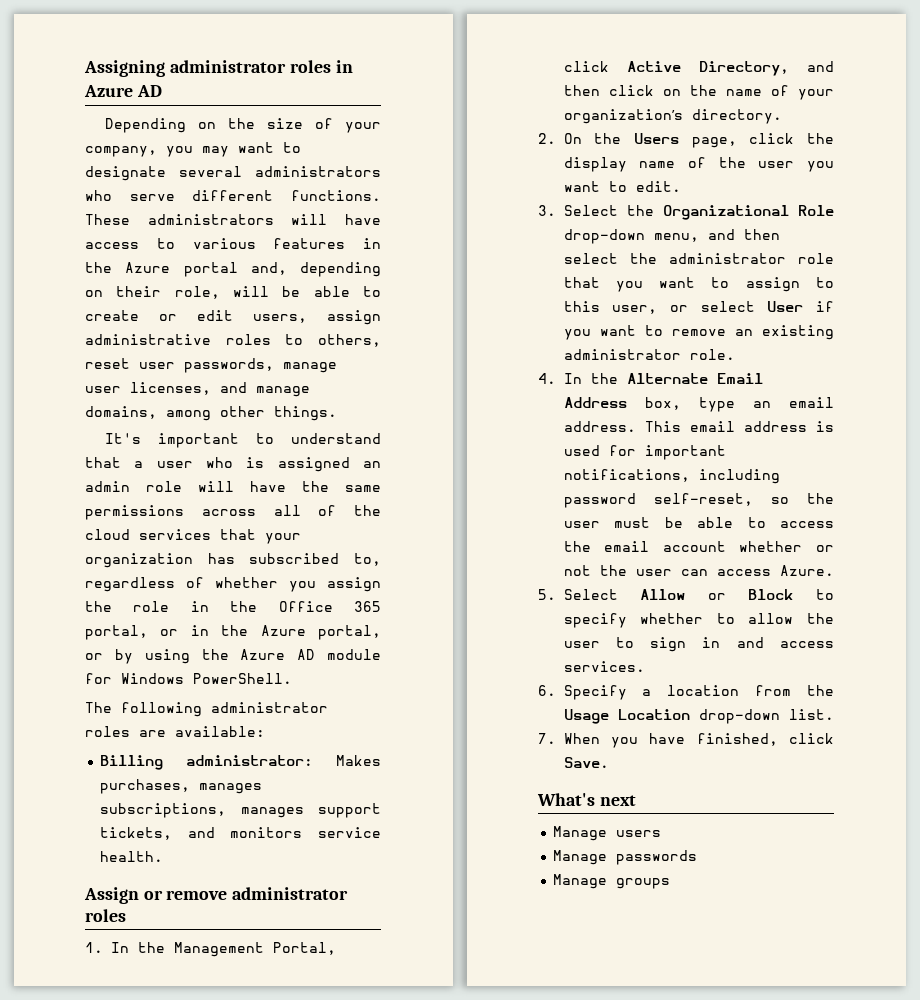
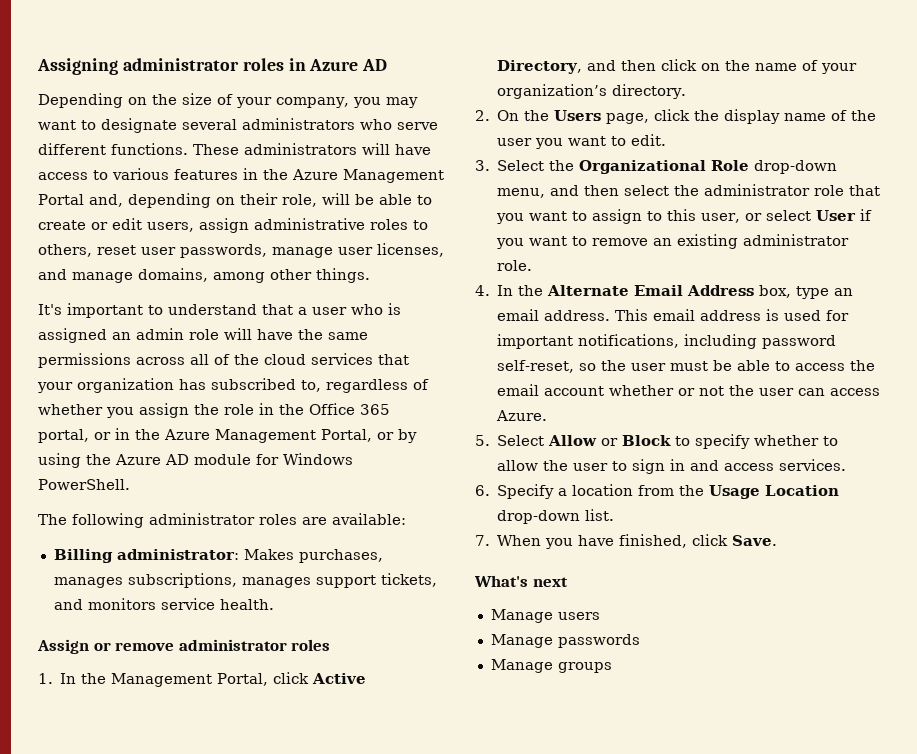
- These administrators will have access to various features in the Azure portal and, depending on their role, will be able to create or edit users, assign administrative roles to others, reset user passwords, manage user licenses, and manage domains, among other things.
+ These administrators will have access to various features in the Azure Management Portal and, depending on their role, will be able to create or edit users, assign administrative roles to others, reset user passwords, manage user licenses, and manage domains, among other things.
- It's important to understand that a user who is assigned an admin role will have the same permissions across all of the cloud services that your organization has subscribed to, regardless of whether you assign the role in the Office 365 portal, or in the Azure portal, or by using the Azure AD module for Windows PowerShell.
+ It's important to understand that a user who is assigned an admin role will have the same permissions across all of the cloud services that your organization has subscribed to, regardless of whether you assign the role in the Office 365 portal, or in the Azure Management Portal, or by using the Azure AD module for Windows PowerShell.

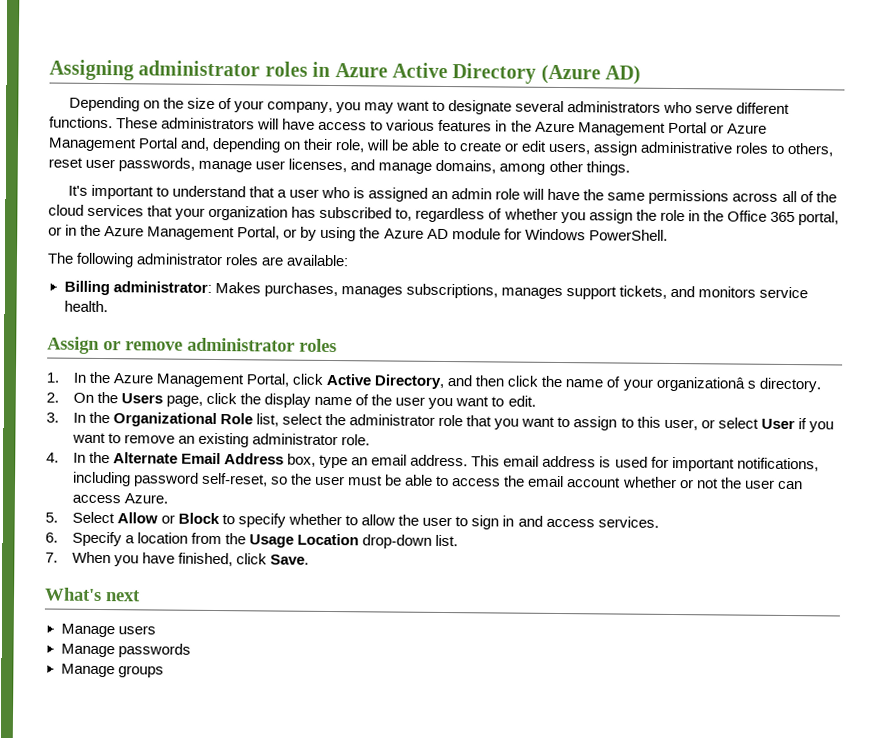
- Assigning administrator roles in Azure AD
+ Assigning administrator roles in Azure Active Directory (Azure AD)
- These administrators will have access to various features in the Azure Management Portal and, depending on their role, will be able to create or edit users, assign administrative roles to others, reset user passwords, manage user licenses, and manage domains, among other things.
+ These administrators will have access to various features in the Azure Management Portal or Azure Management Portal and, depending on their role, will be able to create or edit users, assign administrative roles to others, reset user passwords, manage user licenses, and manage domains, among other things.
- 1. In the Management Portal, click Active Directory, and then click on the name of your organization’s directory.
+ 1. In the Azure Management Portal, click Active Directory, and then click the name of your organizationâ s directory.
- 3. Select the Organizational Role drop-down menu, and then select the administrator role that you want to assign to this user, or select User if you want to remove an existing administrator role.
+ 3. In the Organizational Role list, select the administrator role that you want to assign to this user, or select User if you want to remove an existing administrator role.

